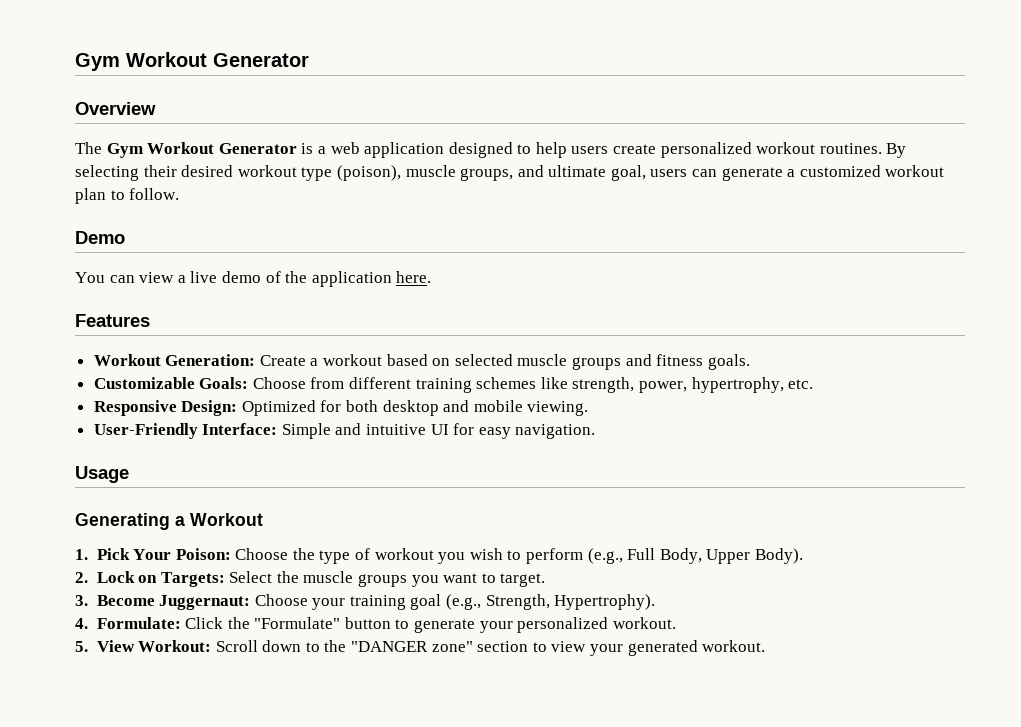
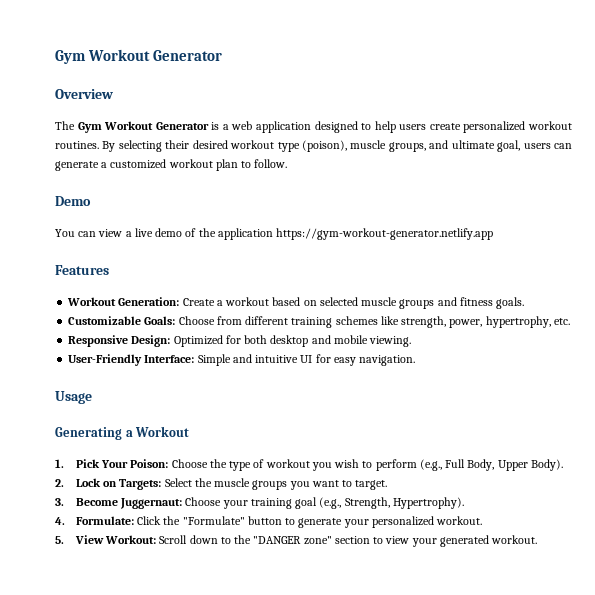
- You can view a live demo of the application here.
+ You can view a live demo of the application https://gym-workout-generator.netlify.app

